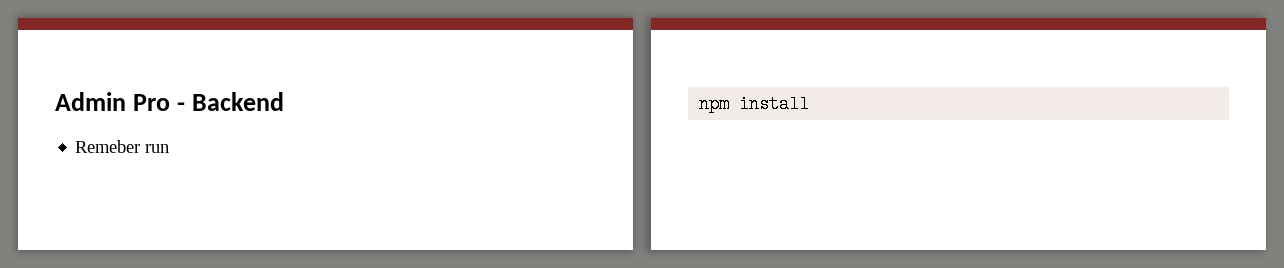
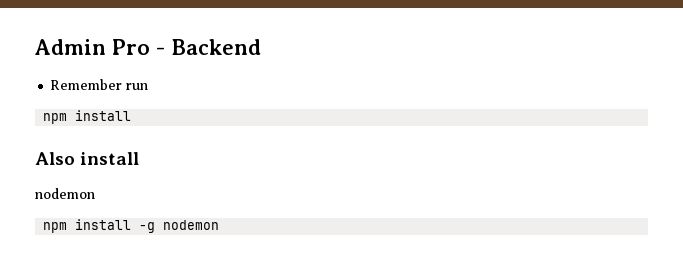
- Remeber run
+ Remember run
+ Also install
+ nodemon
+ npm install -g nodemon

